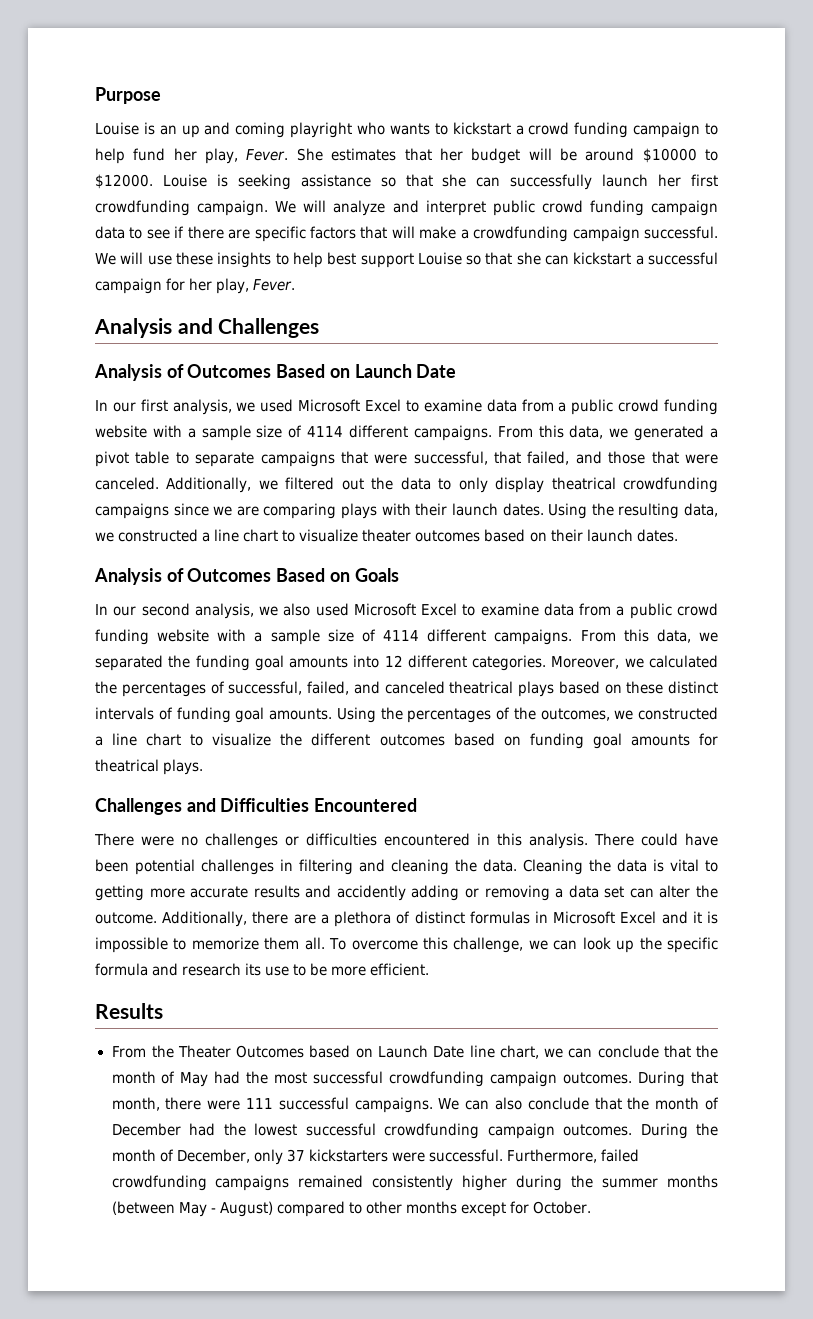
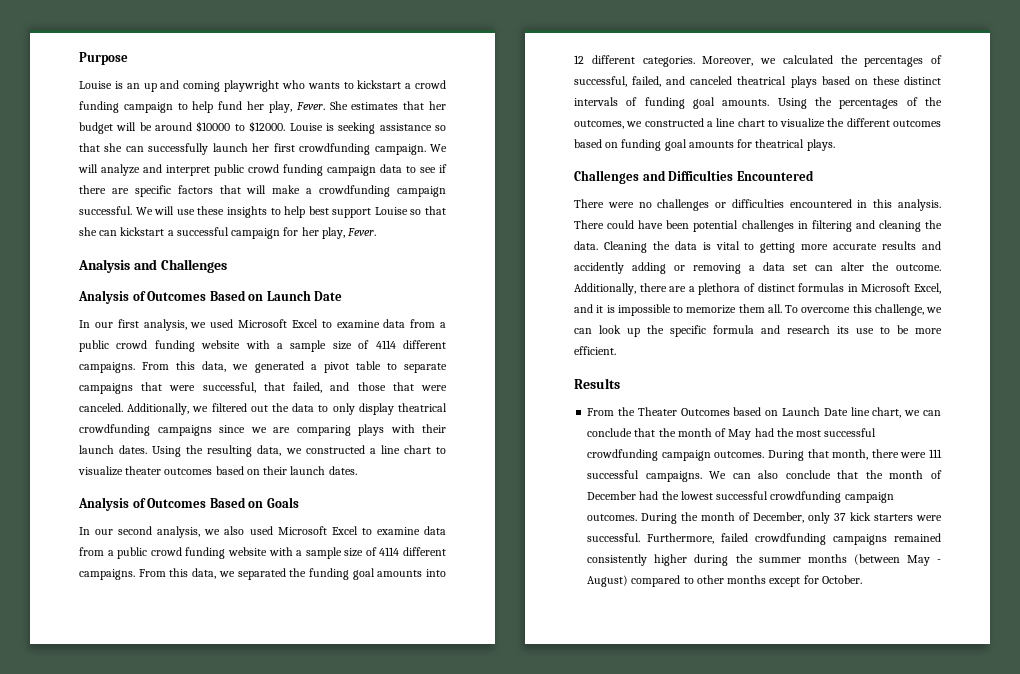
- Louise is an up and coming playright who wants to kickstart a crowd funding campaign to help fund her play, Fever.
+ Louise is an up and coming playwright who wants to kickstart a crowd funding campaign to help fund her play, Fever.
- Additionally, there are a plethora of distinct formulas in Microsoft Excel and it is impossible to memorize them all.
+ Additionally, there are a plethora of distinct formulas in Microsoft Excel, and it is impossible to memorize them all.
- During the month of December, only 37 kickstarters were successful.
+ During the month of December, only 37 kick starters were successful.

